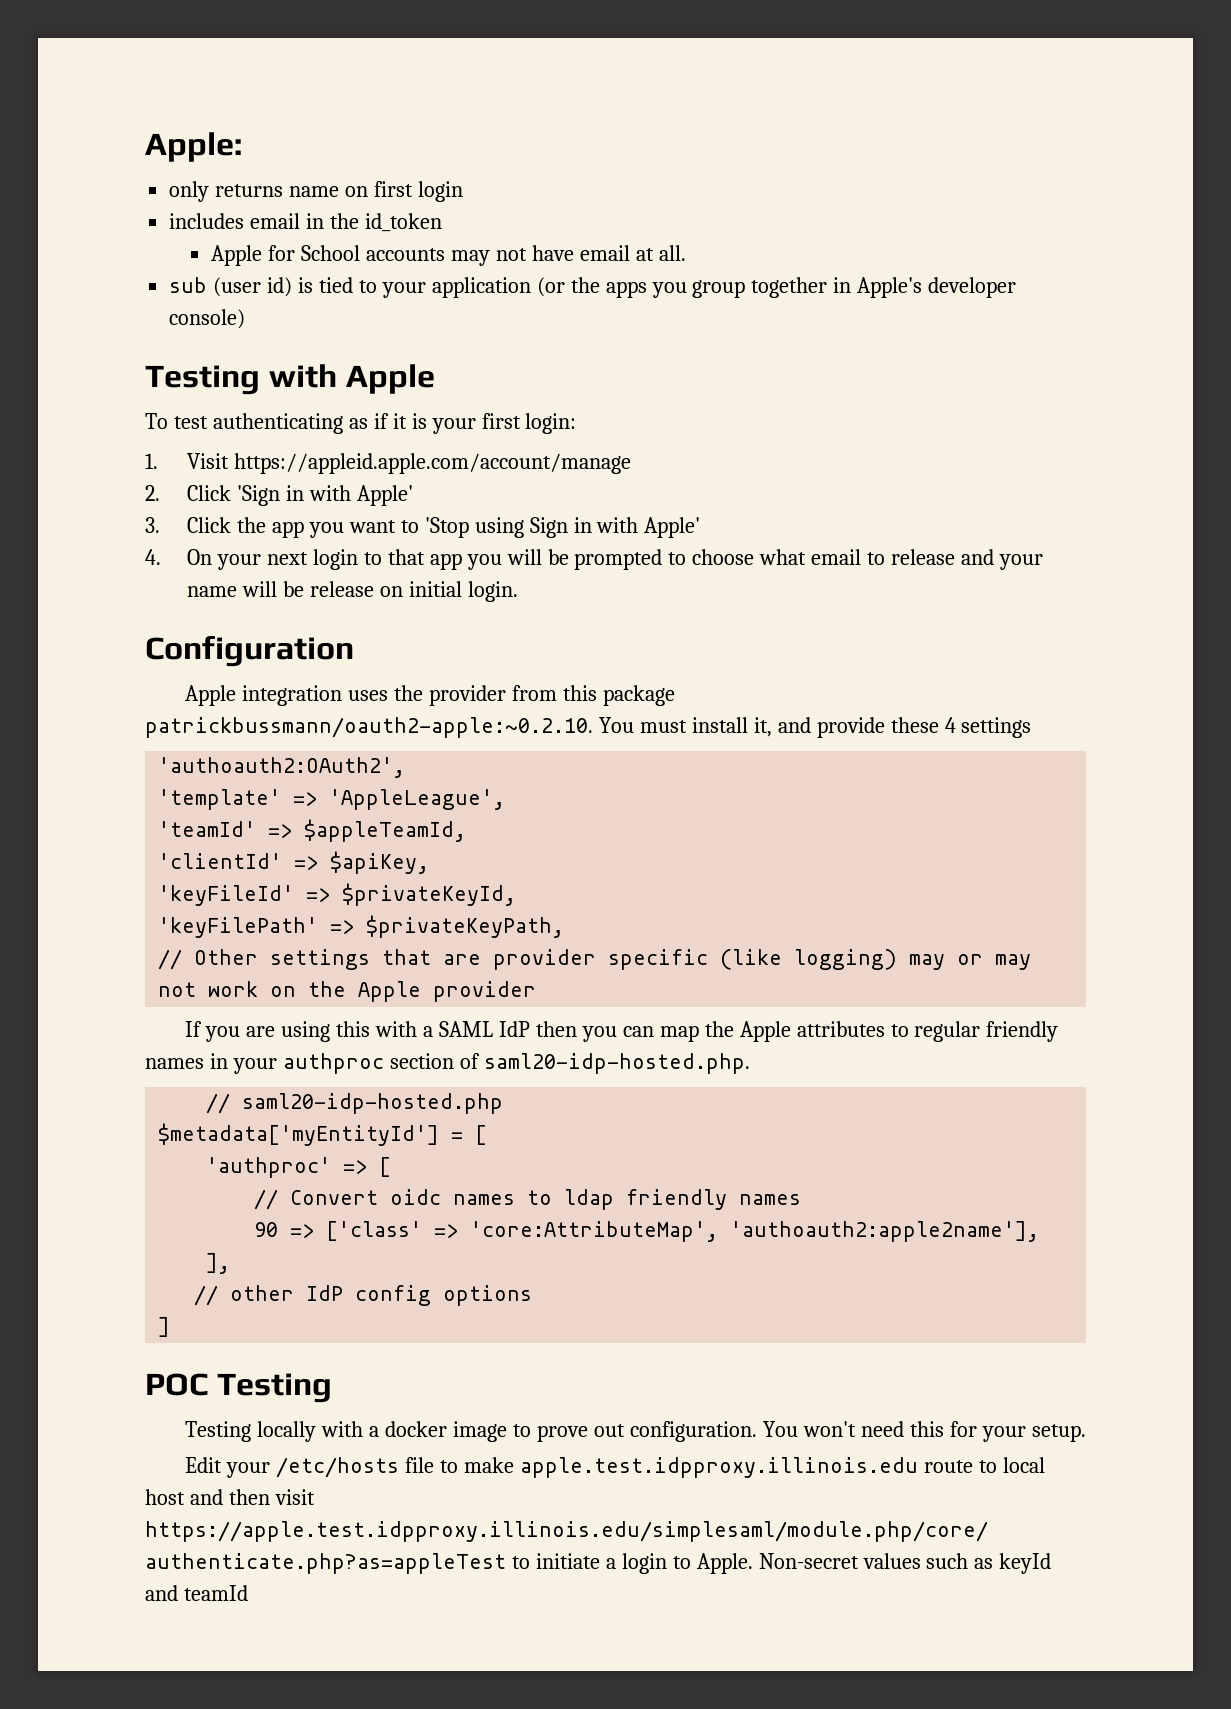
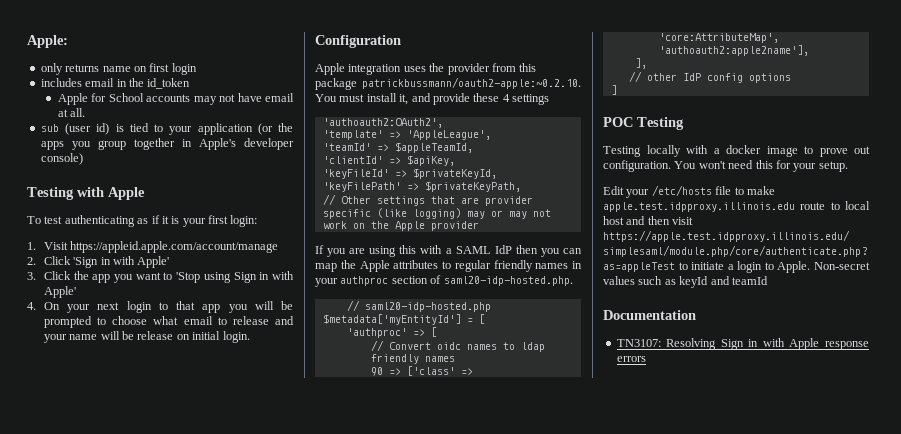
+ Documentation
+ TN3107: Resolving Sign in with Apple response errors

